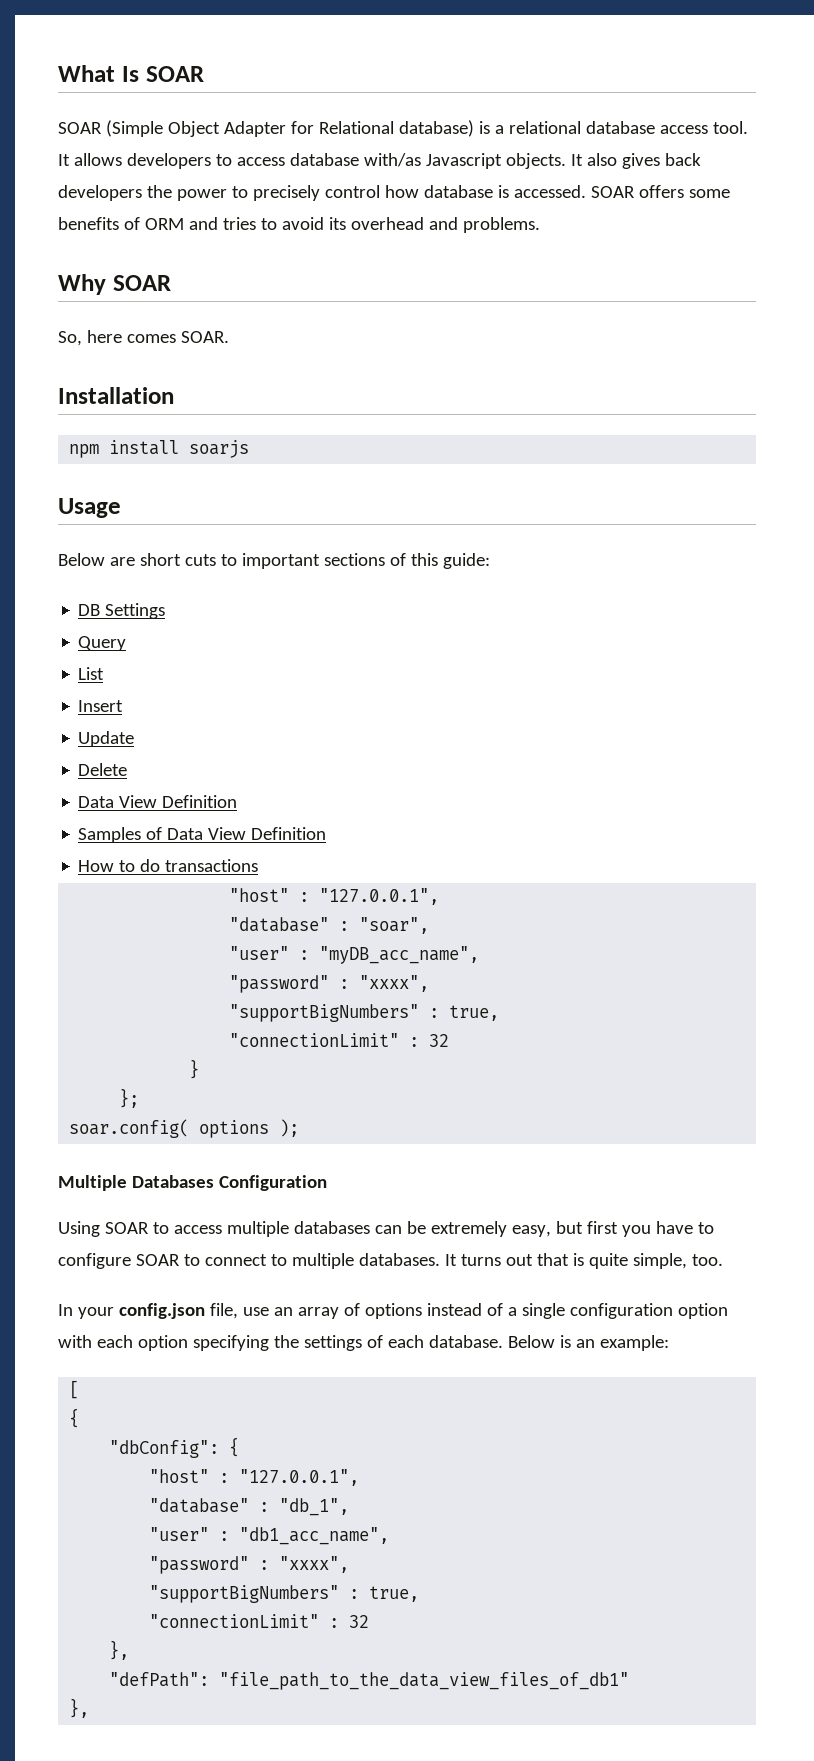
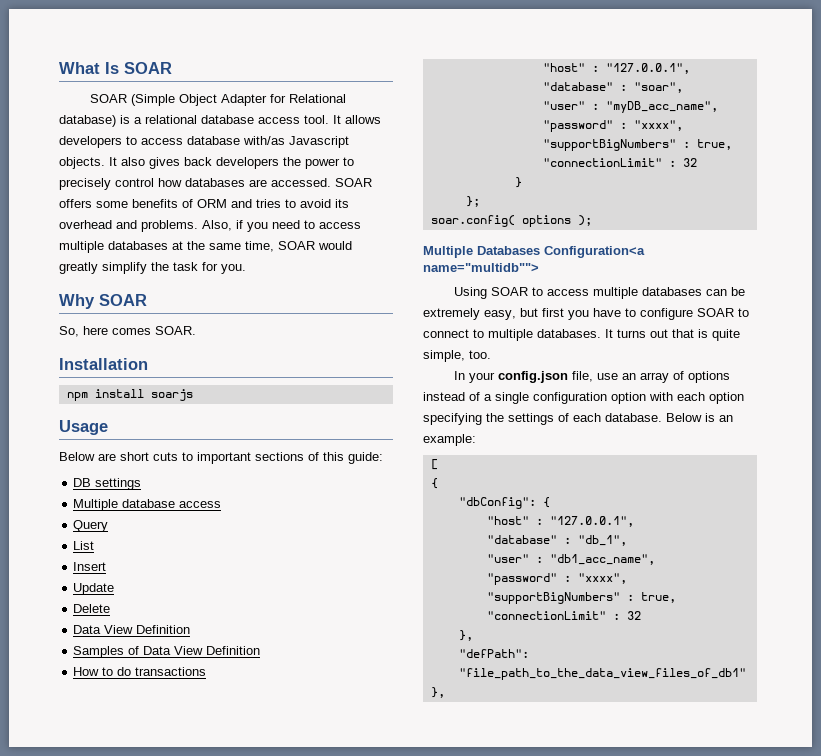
- It also gives back developers the power to precisely control how database is accessed.
+ It also gives back developers the power to precisely control how databases are accessed.
+ Also, if you need to access multiple databases at the same time, SOAR would greatly simplify the task for you.
- DB Settings
+ DB settings
+ Multiple database access
- Multiple Databases Configuration
+ Multiple Databases Configuration<a name="multidb"">

